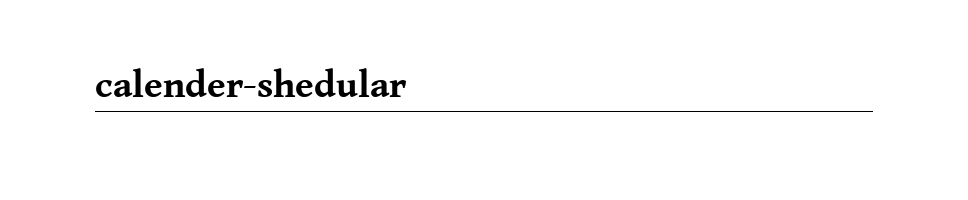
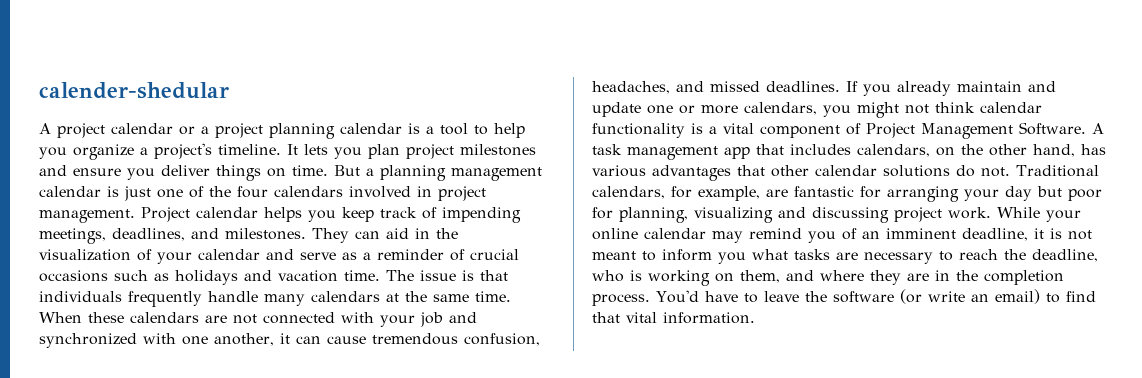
+ A project calendar or a project planning calendar is a tool to help you organize a project's timeline. It lets you plan project milestones and ensure you deliver things on time. But a planning management calendar is just one of the four calendars involved in project management. Project calendar helps you keep track of impending meetings, deadlines, and milestones. They can aid in the visualization of your calendar and serve as a reminder of crucial occasions such as holidays and vacation time. The issue is that individuals frequently handle many calendars at the same time. When these calendars are not connected with your job and synchronized with one another, it can cause tremendous confusion, headaches, and missed deadlines. If you already maintain and update one or more calendars, you might not think calendar functionality is a vital component of Project Management Software. A task management app that includes calendars, on the other hand, has various advantages that other calendar solutions do not. Traditional calendars, for example, are fantastic for arranging your day but poor for planning, visualizing and discussing project work. While your online calendar may remind you of an imminent deadline, it is not meant to inform you what tasks are necessary to reach the deadline, who is working on them, and where they are in the completion process. You'd have to leave the software (or write an email) to find that vital information.

